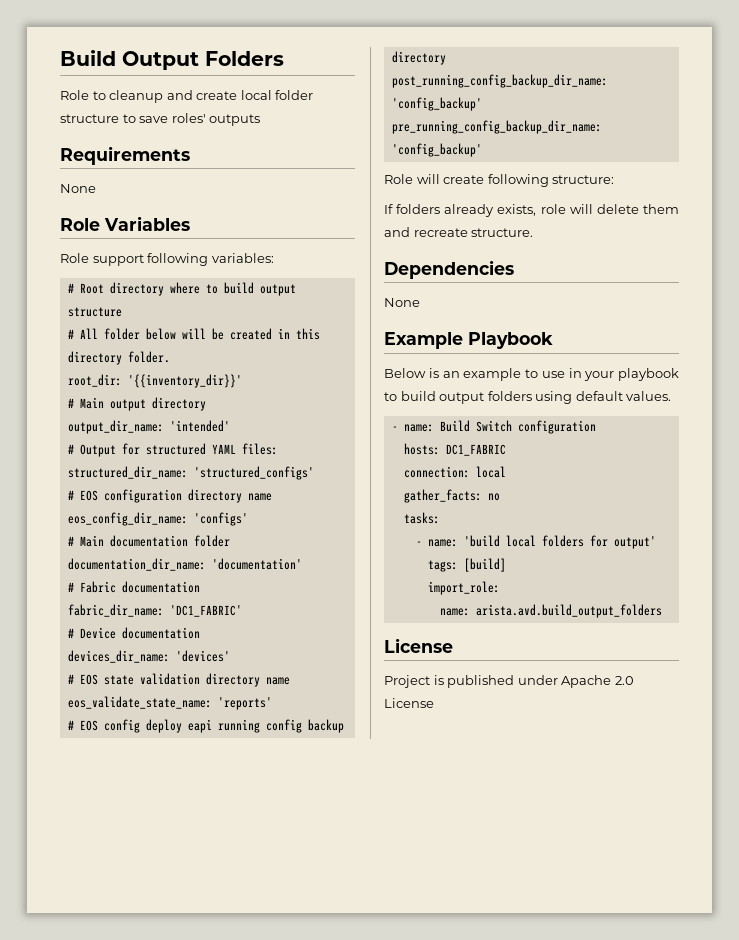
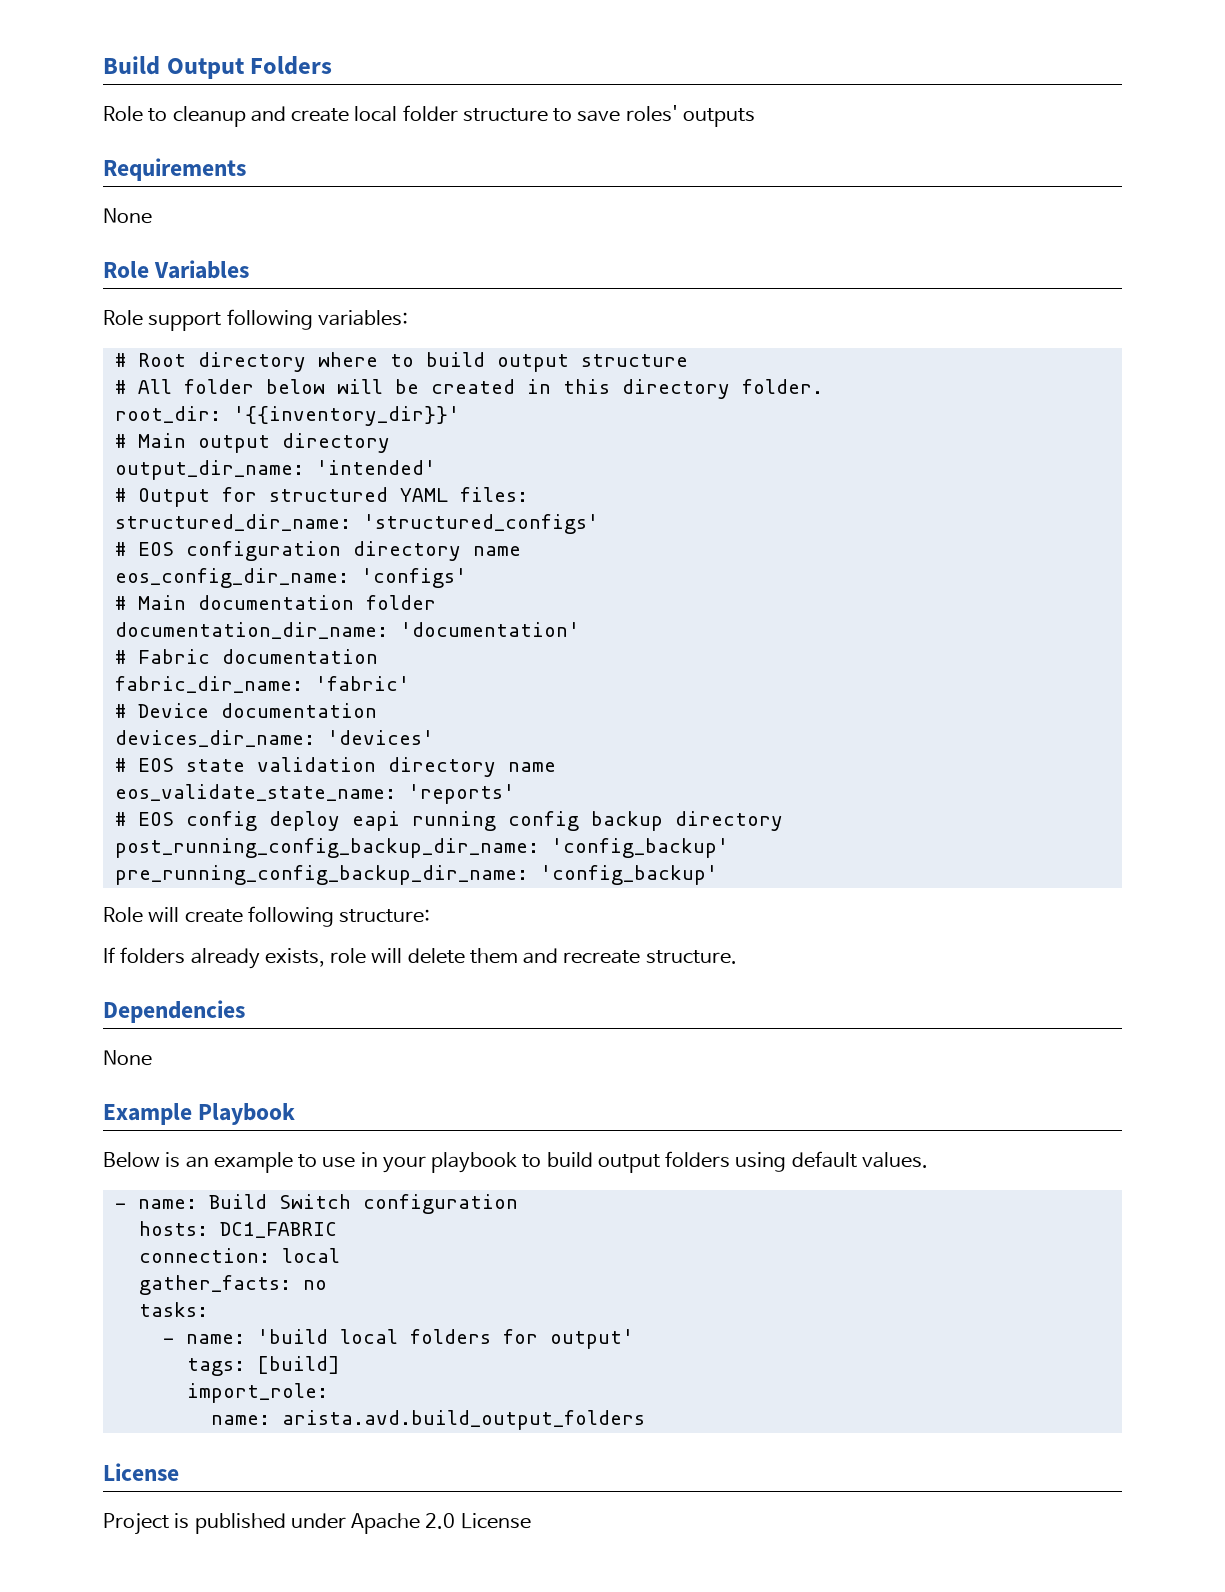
- fabric_dir_name: 'DC1_FABRIC'
+ fabric_dir_name: 'fabric'

